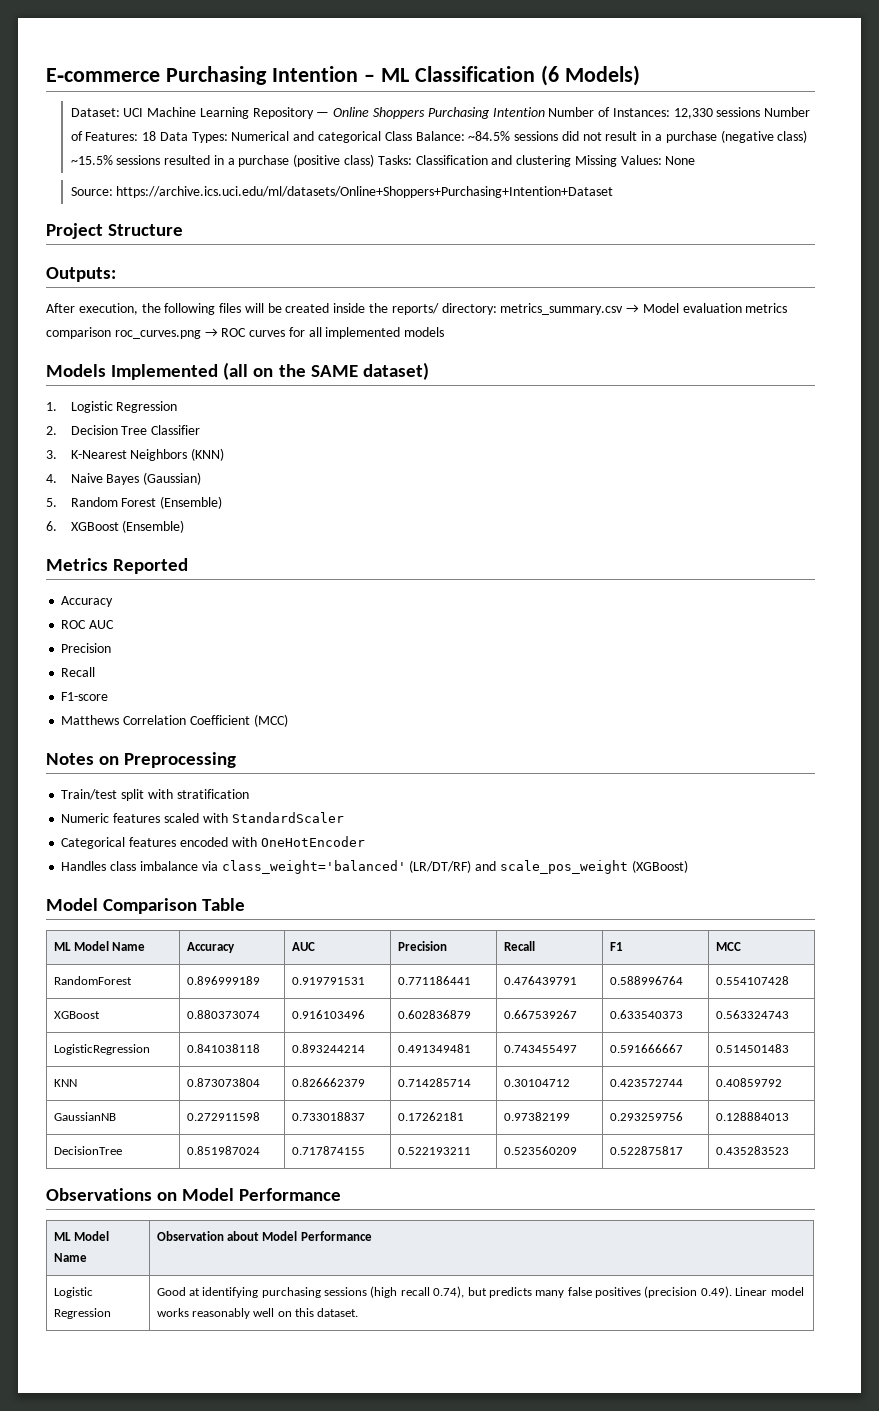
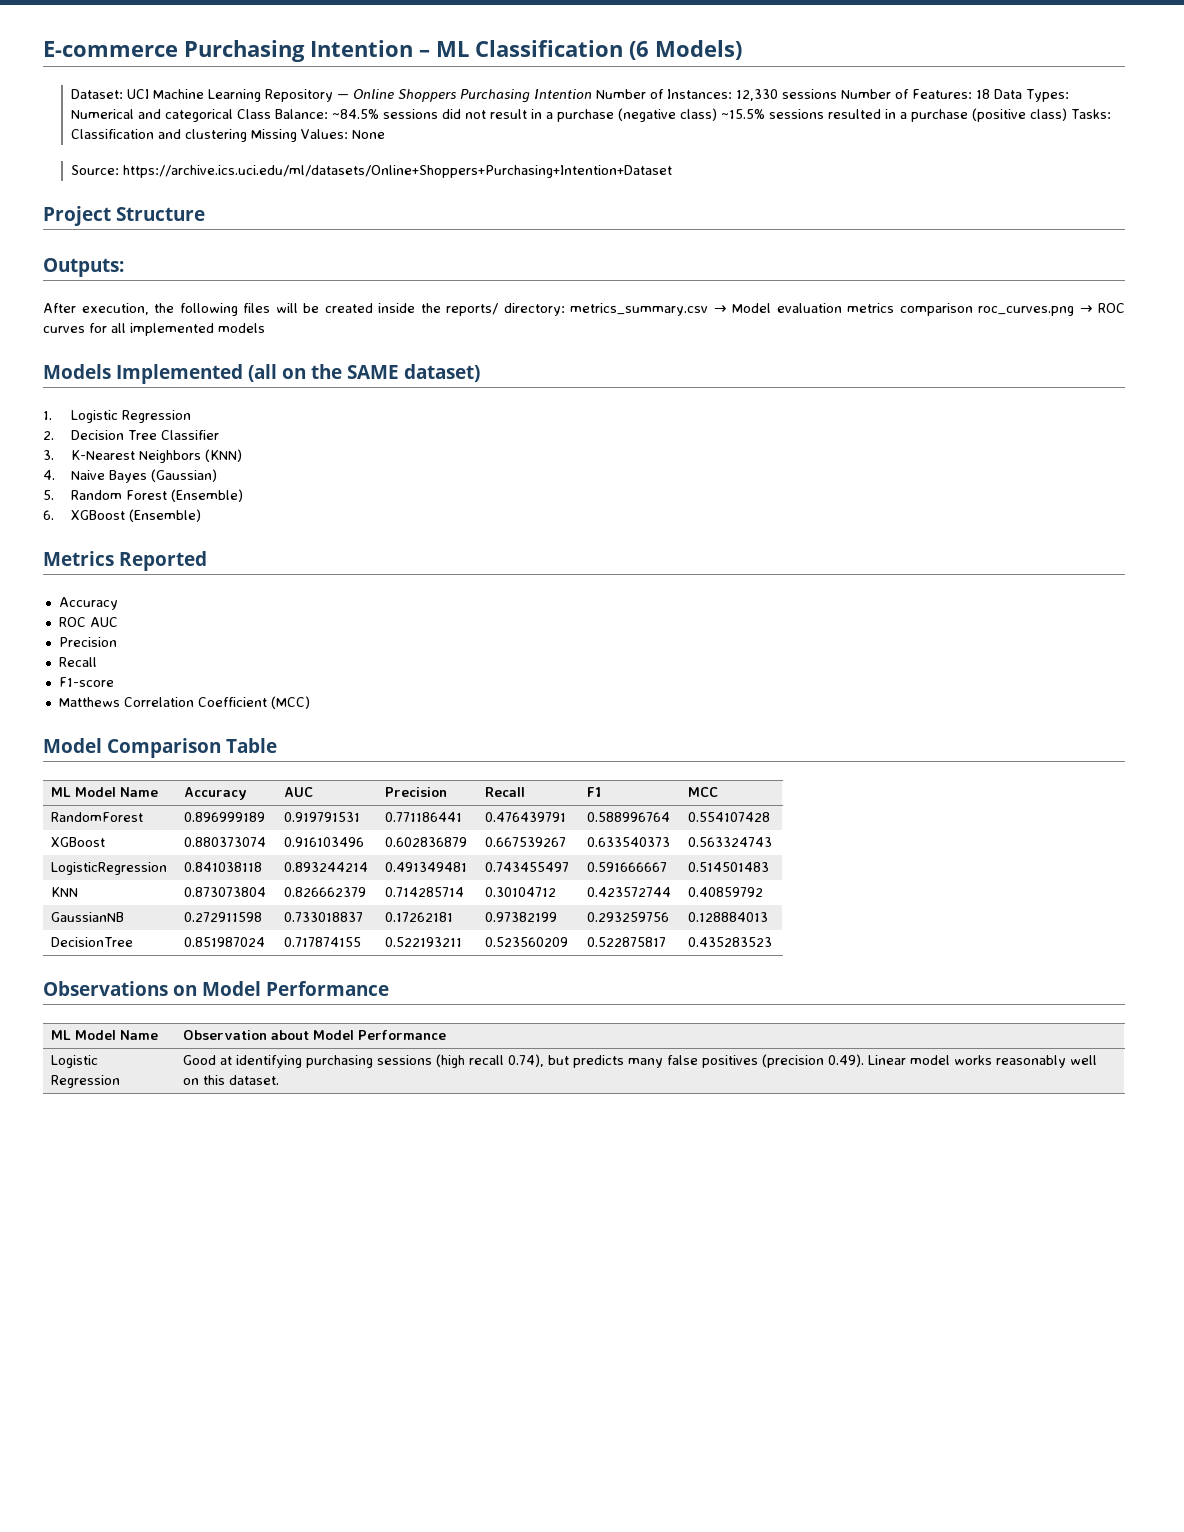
- Notes on Preprocessing
- Train/test split with stratification
- Numeric features scaled with StandardScaler
- Categorical features encoded with OneHotEncoder
- Handles class imbalance via class_weight='balanced' (LR/DT/RF) and scale_pos_weight (XGBoost)

